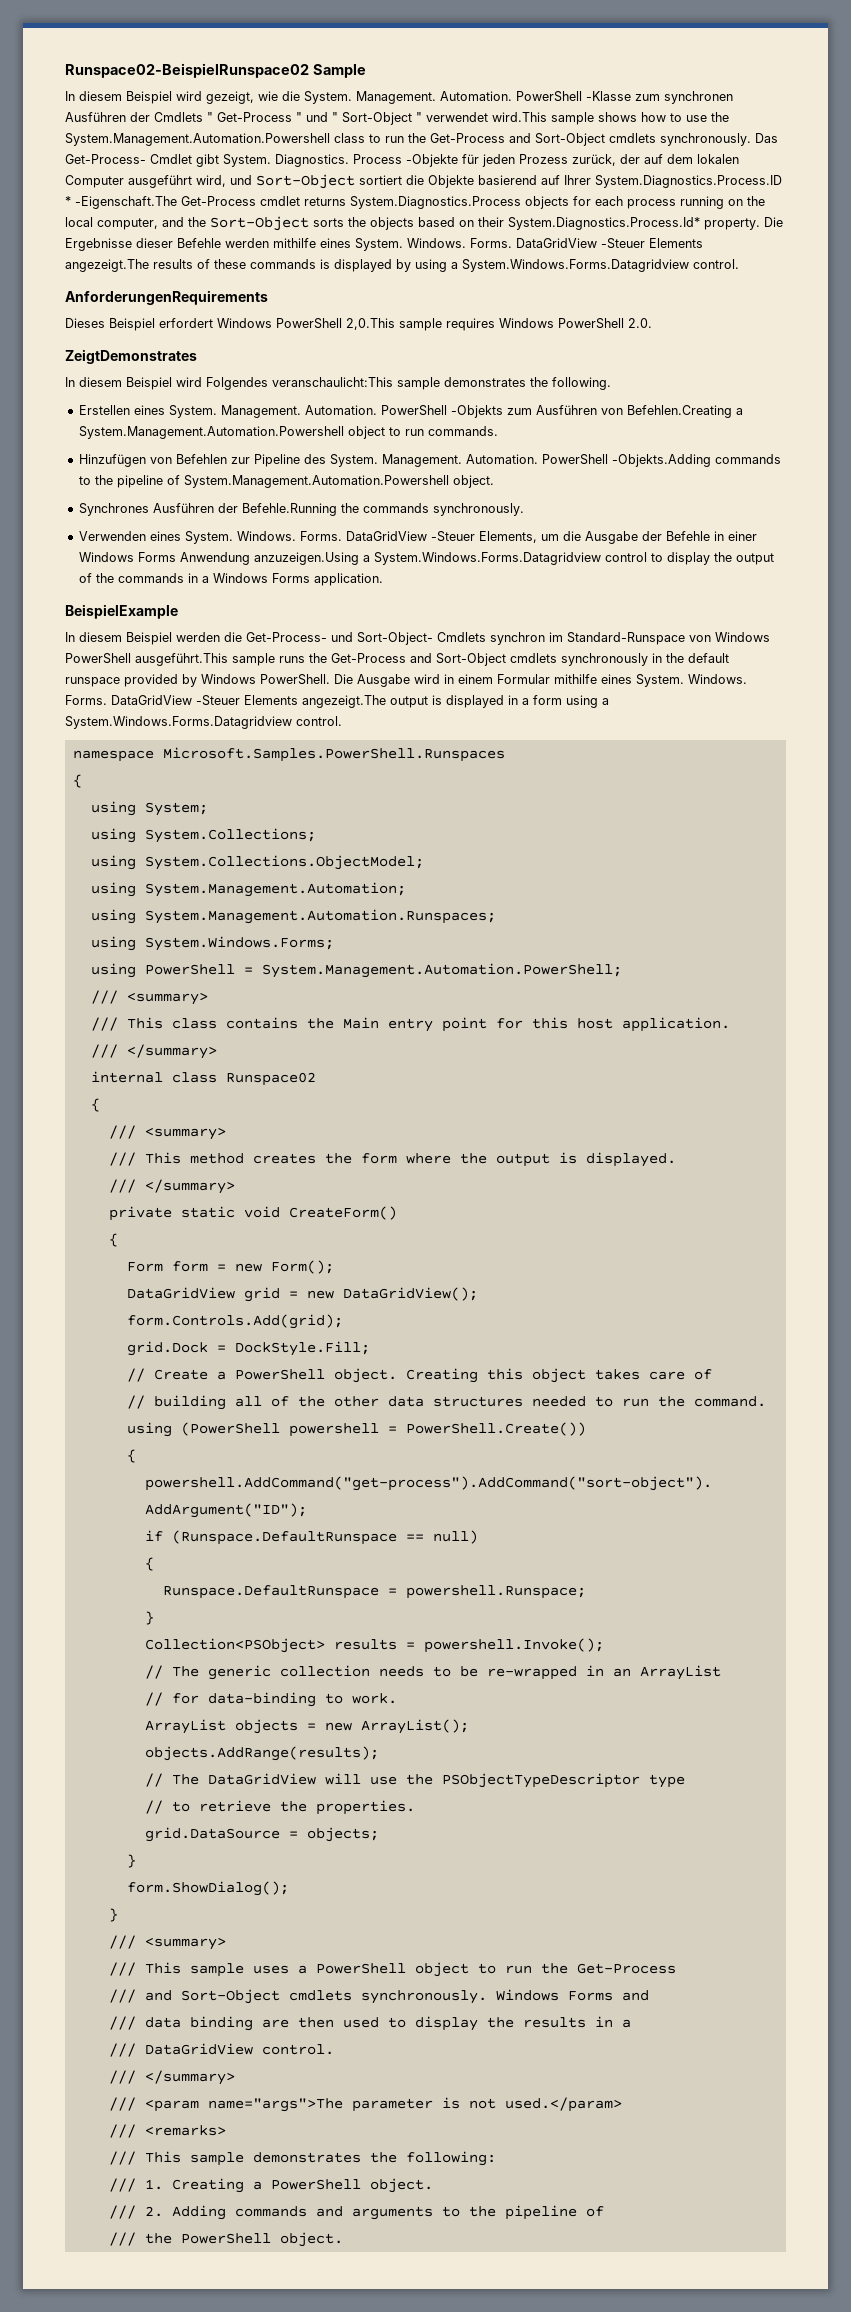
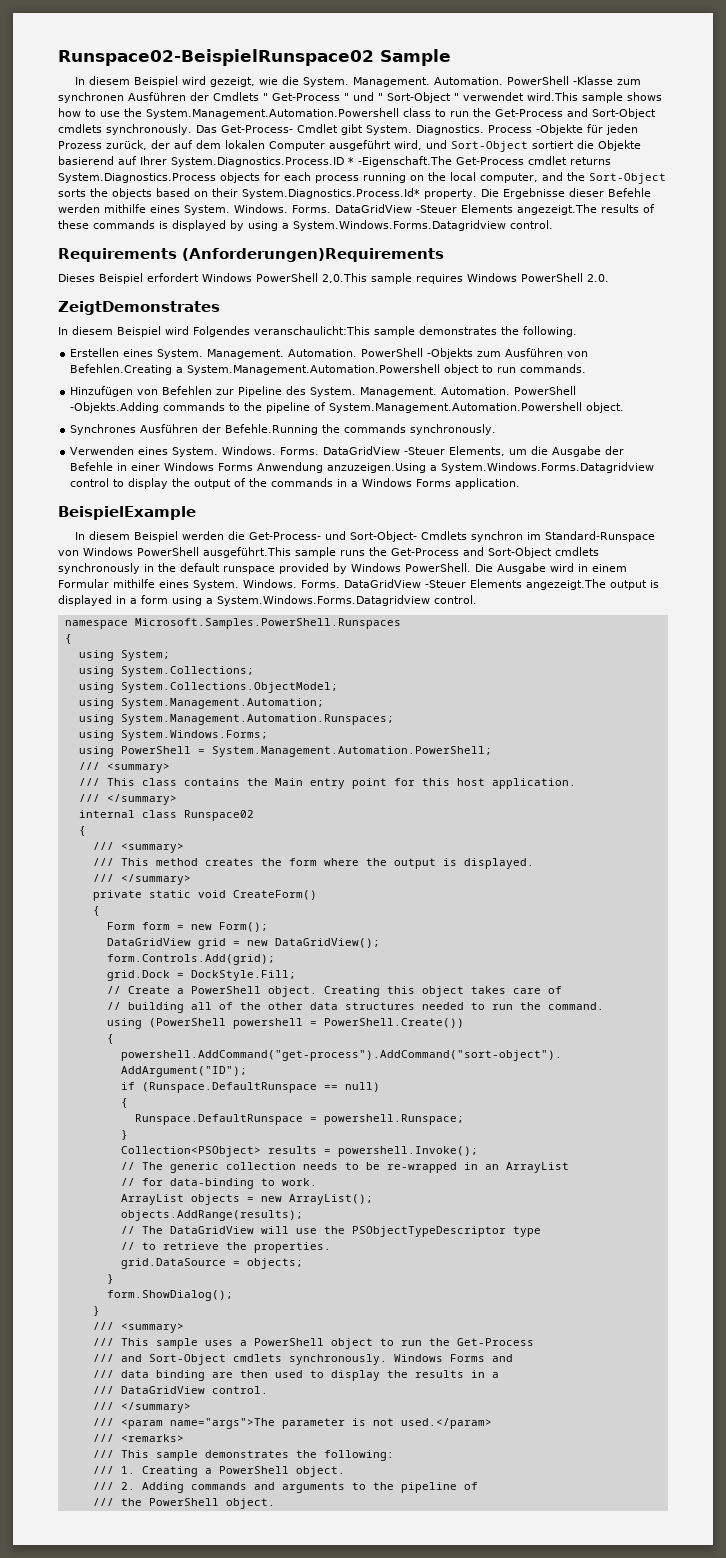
- AnforderungenRequirements
+ Requirements (Anforderungen)Requirements

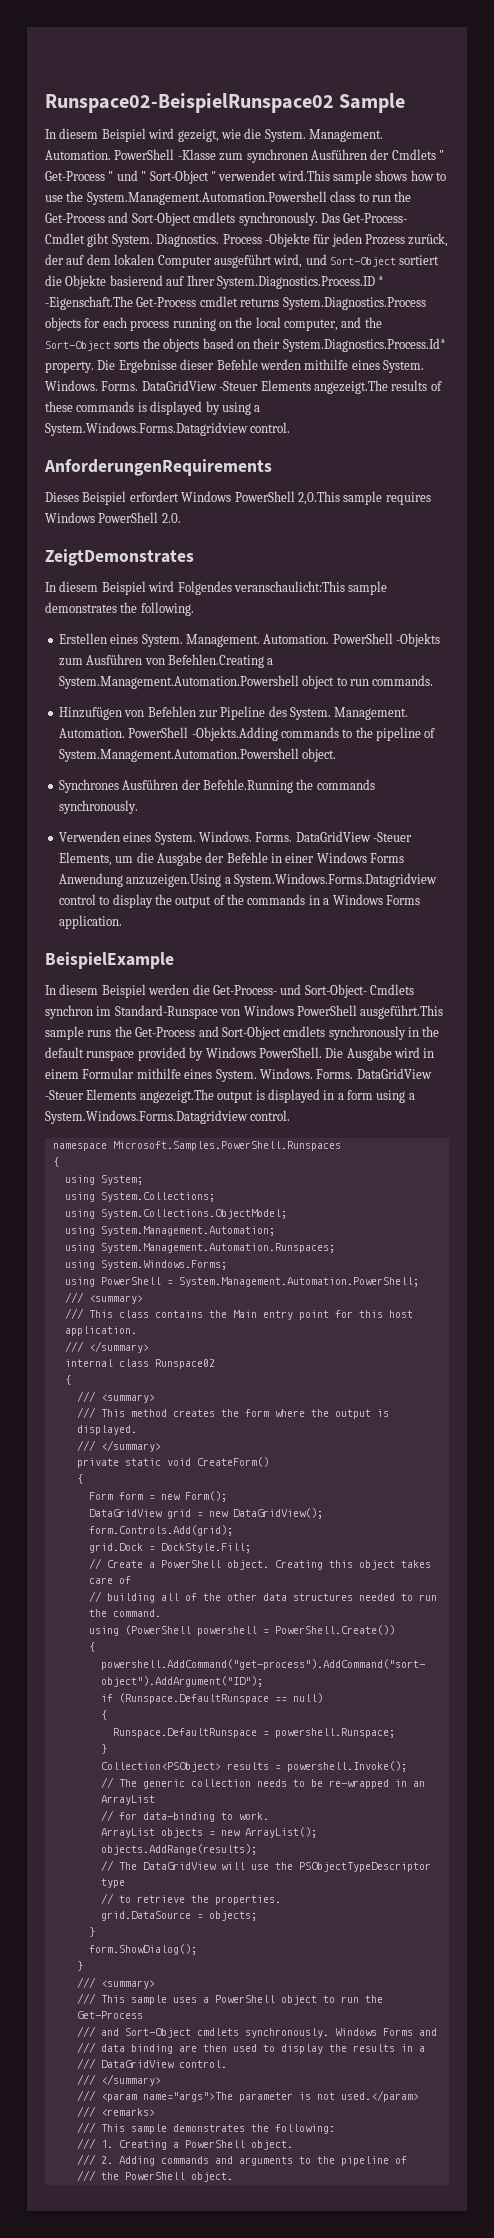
- Requirements (Anforderungen)Requirements
+ AnforderungenRequirements

